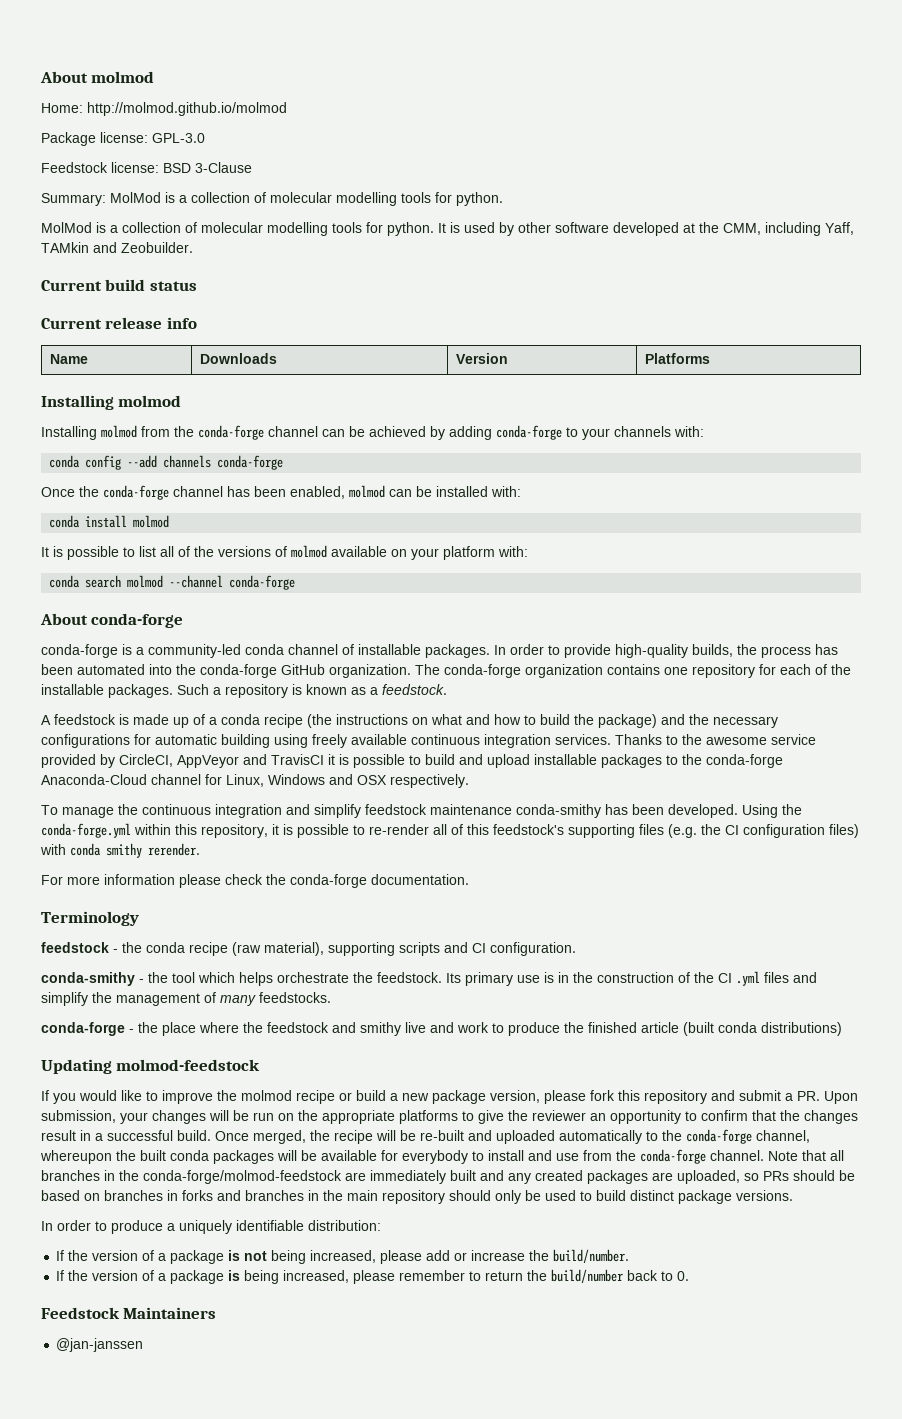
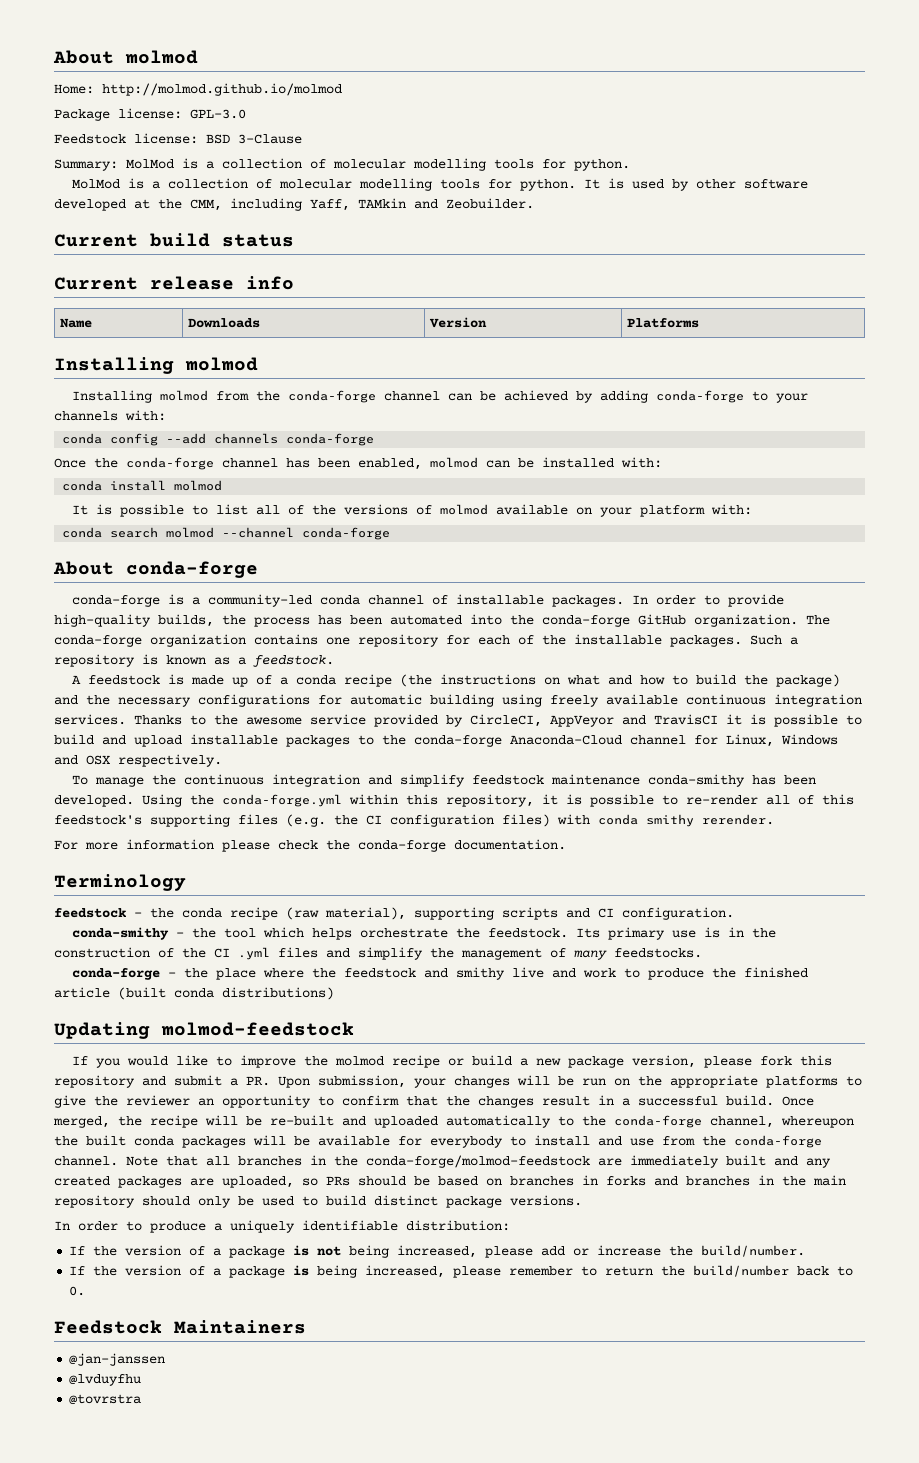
+ @lvduyfhu
+ @tovrstra

